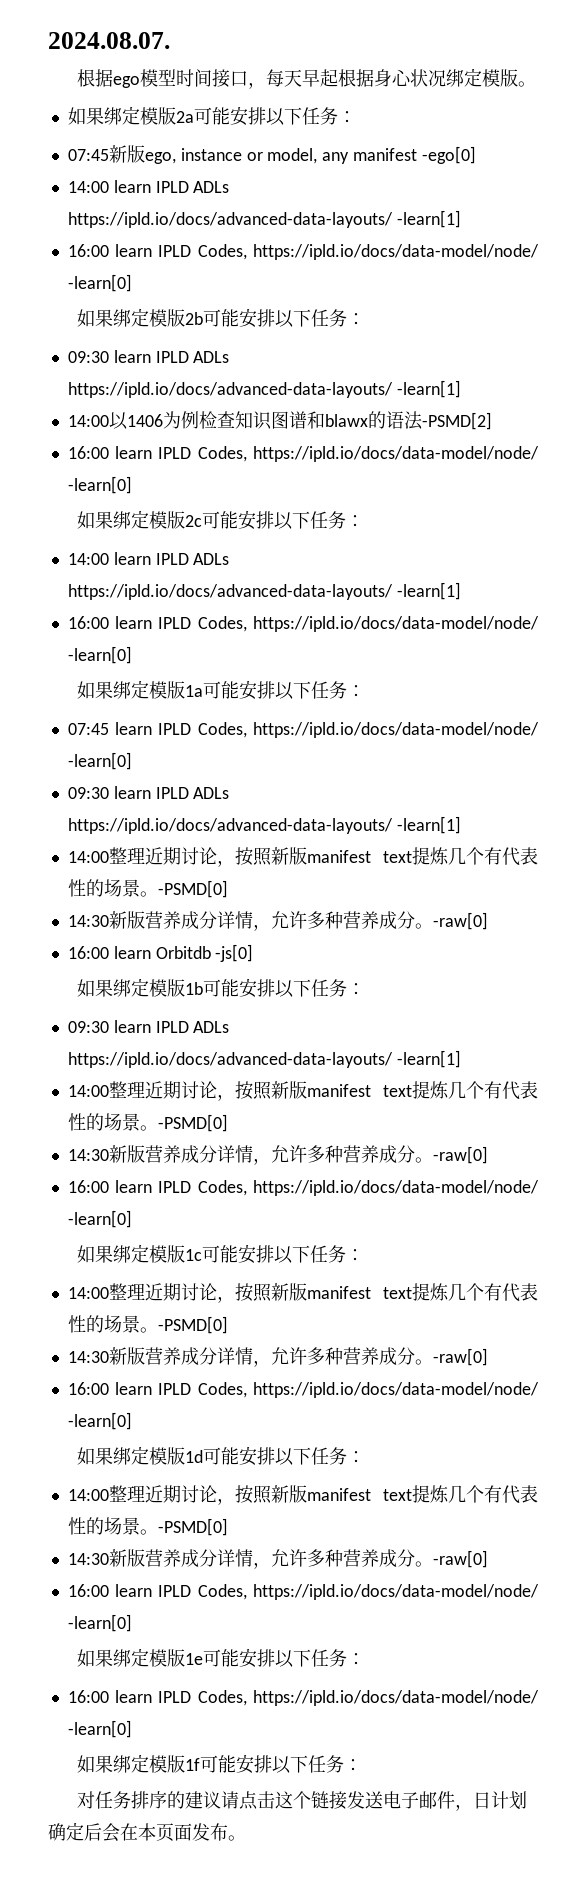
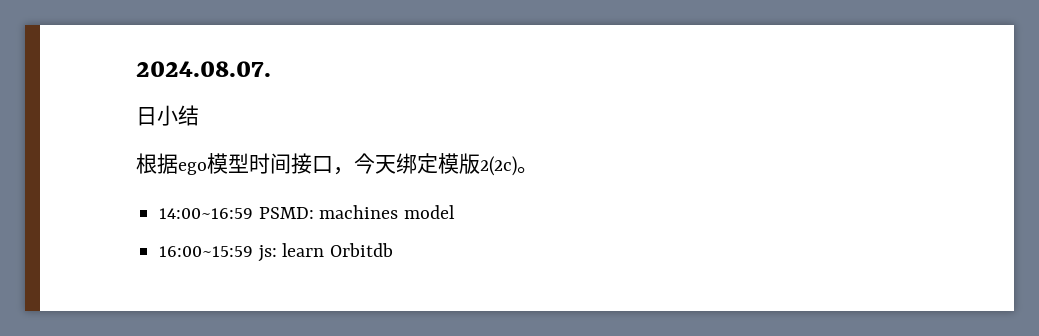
+ 日小结
- 根据ego模型时间接口，每天早起根据身心状况绑定模版。
+ 根据ego模型时间接口，今天绑定模版2(2c)。
- 如果绑定模版2a可能安排以下任务：
- 07:45新版ego, instance or model, any manifest -ego[0]
- 14:00 learn IPLD ADLs https://ipld.io/docs/advanced-data-layouts/ -learn[1]
- 16:00 learn IPLD Codes, https://ipld.io/docs/data-model/node/ -learn[0]
- 如果绑定模版2b可能安排以下任务：
- 09:30 learn IPLD ADLs https://ipld.io/docs/advanced-data-layouts/ -learn[1]
- 14:00以1406为例检查知识图谱和blawx的语法-PSMD[2]
- 16:00 learn IPLD Codes, https://ipld.io/docs/data-model/node/ -learn[0]
- 如果绑定模版2c可能安排以下任务：
- 14:00 learn IPLD ADLs https://ipld.io/docs/advanced-data-layouts/ -learn[1]
- 16:00 learn IPLD Codes, https://ipld.io/docs/data-model/node/ -learn[0]
- 如果绑定模版1a可能安排以下任务：
- 07:45 learn IPLD Codes, https://ipld.io/docs/data-model/node/ -learn[0]
- 09:30 learn IPLD ADLs https://ipld.io/docs/advanced-data-layouts/ -learn[1]
- 14:00整理近期讨论，按照新版manifest text提炼几个有代表性的场景。-PSMD[0]
- 14:30新版营养成分详情，允许多种营养成分。-raw[0]
- 16:00 learn Orbitdb -js[0]
- 如果绑定模版1b可能安排以下任务：
- 09:30 learn IPLD ADLs https://ipld.io/docs/advanced-data-layouts/ -learn[1]
- 14:00整理近期讨论，按照新版manifest text提炼几个有代表性的场景。-PSMD[0]
- 14:30新版营养成分详情，允许多种营养成分。-raw[0]
- 16:00 learn IPLD Codes, https://ipld.io/docs/data-model/node/ -learn[0]
- 如果绑定模版1c可能安排以下任务：
- 14:00整理近期讨论，按照新版manifest text提炼几个有代表性的场景。-PSMD[0]
- 14:30新版营养成分详情，允许多种营养成分。-raw[0]
- 16:00 learn IPLD Codes, https://ipld.io/docs/data-model/node/ -learn[0]
- 如果绑定模版1d可能安排以下任务：
- 14:00整理近期讨论，按照新版manifest text提炼几个有代表性的场景。-PSMD[0]
- 14:30新版营养成分详情，允许多种营养成分。-raw[0]
- 16:00 learn IPLD Codes, https://ipld.io/docs/data-model/node/ -learn[0]
- 如果绑定模版1e可能安排以下任务：
- 16:00 learn IPLD Codes, https://ipld.io/docs/data-model/node/ -learn[0]
- 如果绑定模版1f可能安排以下任务：
- 对任务排序的建议请点击这个链接发送电子邮件，日计划确定后会在本页面发布。
+ 14:00~16:59 PSMD: machines model
+ 16:00~15:59 js: learn Orbitdb

